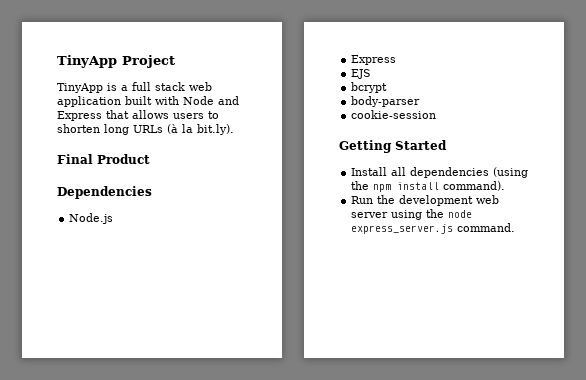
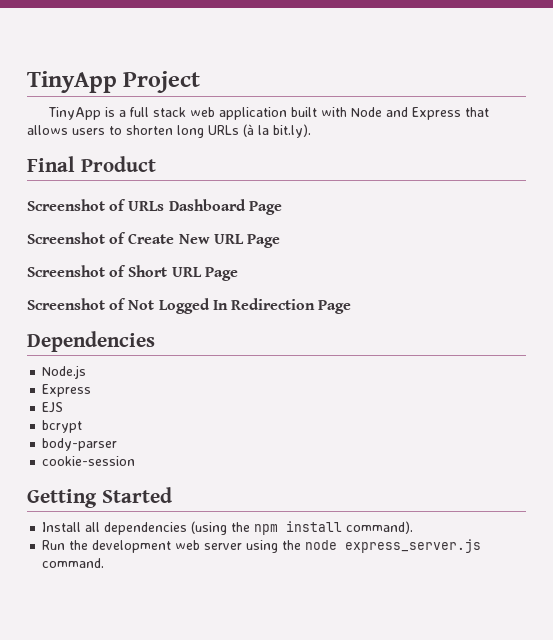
+ Screenshot of URLs Dashboard Page
+ Screenshot of Create New URL Page
+ Screenshot of Short URL Page
+ Screenshot of Not Logged In Redirection Page

